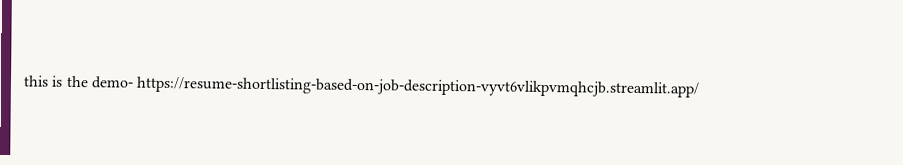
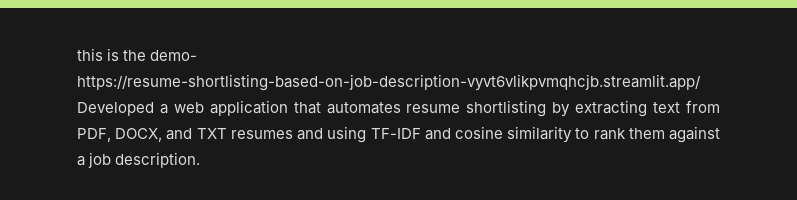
- this is the demo- https://resume-shortlisting-based-on-job-description-vyvt6vlikpvmqhcjb.streamlit.app/
+ this is the demo- https://resume-shortlisting-based-on-job-description-vyvt6vlikpvmqhcjb.streamlit.app/ Developed a web application that automates resume shortlisting by extracting text from PDF, DOCX, and TXT resumes and using TF-IDF and cosine similarity to rank them against a job description.

